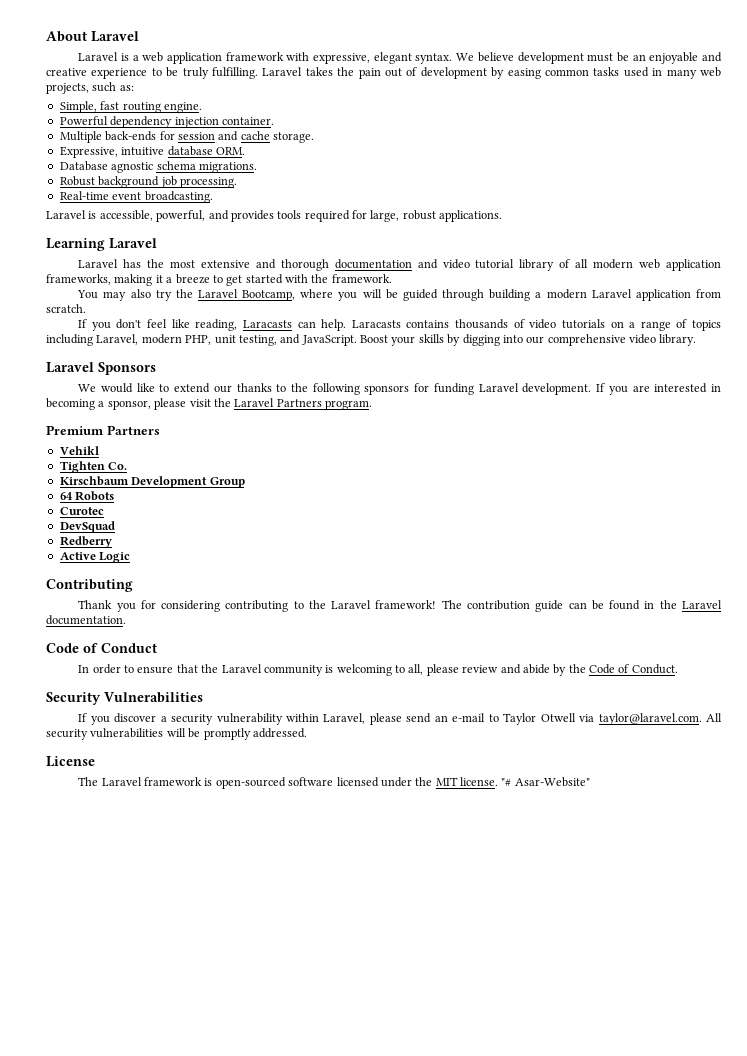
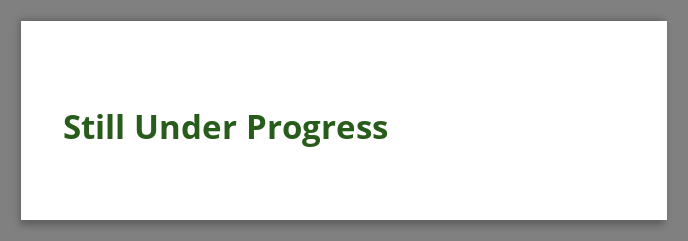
- About Laravel
- Laravel is a web application framework with expressive, elegant syntax. We believe development must be an enjoyable and creative experience to be truly fulfilling. Laravel takes the pain out of development by easing common tasks used in many web projects, such as:
- Simple, fast routing engine.
- Powerful dependency injection container.
- Multiple back-ends for session and cache storage.
- Expressive, intuitive database ORM.
- Database agnostic schema migrations.
- Robust background job processing.
- Real-time event broadcasting.
- Laravel is accessible, powerful, and provides tools required for large, robust applications.
- Learning Laravel
- Laravel has the most extensive and thorough documentation and video tutorial library of all modern web application frameworks, making it a breeze to get started with the framework.
- You may also try the Laravel Bootcamp, where you will be guided through building a modern Laravel application from scratch.
- If you don't feel like reading, Laracasts can help. Laracasts contains thousands of video tutorials on a range of topics including Laravel, modern PHP, unit testing, and JavaScript. Boost your skills by digging into our comprehensive video library.
- Laravel Sponsors
- We would like to extend our thanks to the following sponsors for funding Laravel development. If you are interested in becoming a sponsor, please visit the Laravel Partners program.
- Premium Partners
- Vehikl
- Tighten Co.
- Kirschbaum Development Group
- 64 Robots
- Curotec
- DevSquad
- Redberry
- Active Logic
- Contributing
- Thank you for considering contributing to the Laravel framework! The contribution guide can be found in the Laravel documentation.
- Code of Conduct
- In order to ensure that the Laravel community is welcoming to all, please review and abide by the Code of Conduct.
- Security Vulnerabilities
- If you discover a security vulnerability within Laravel, please send an e-mail to Taylor Otwell via taylor@laravel.com. All security vulnerabilities will be promptly addressed.
- License
- The Laravel framework is open-sourced software licensed under the MIT license. "# Asar-Website"
+ Still Under Progress

